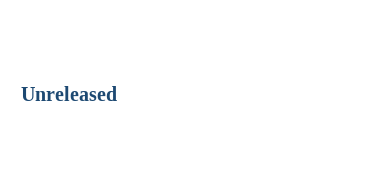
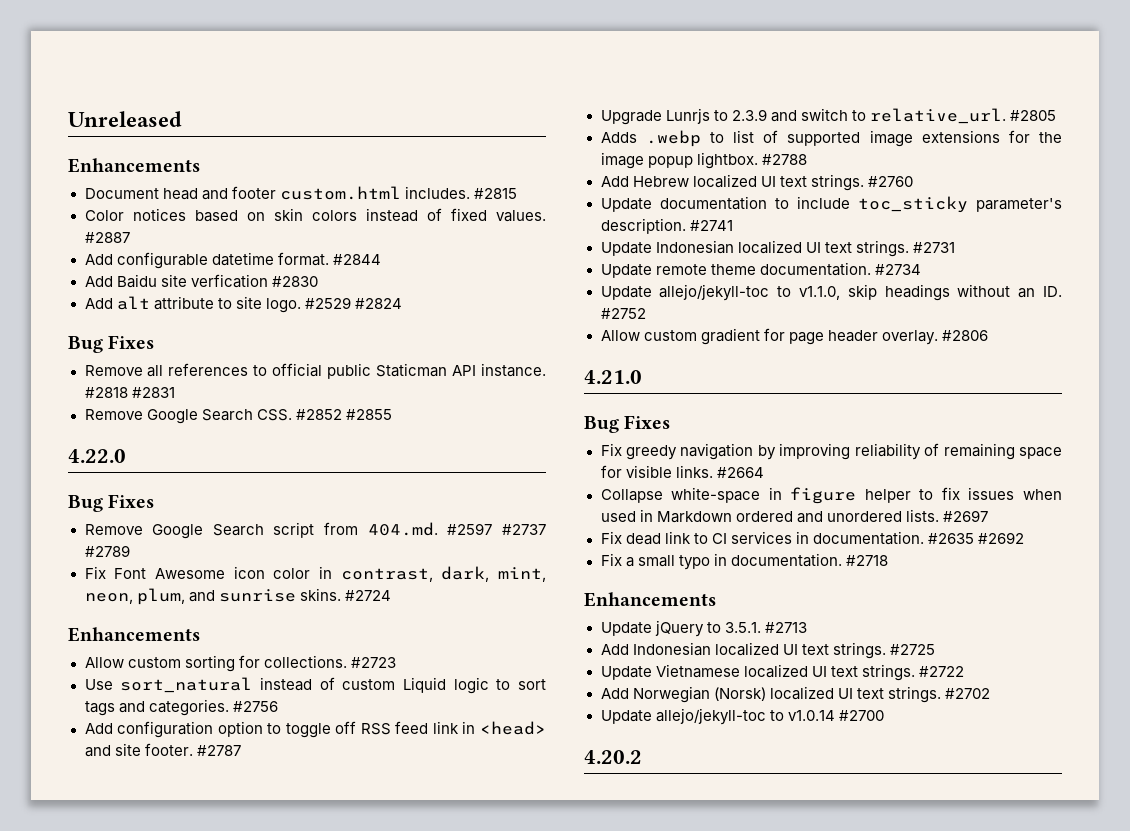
  Unreleased
+ Enhancements
+ Document head and footer custom.html includes. #2815
+ Color notices based on skin colors instead of fixed values. #2887
+ Add configurable datetime format. #2844
+ Add Baidu site verfication #2830
+ Add alt attribute to site logo. #2529 #2824
+ Bug Fixes
+ Remove all references to official public Staticman API instance. #2818 #2831
+ Remove Google Search CSS. #2852 #2855
+ 4.22.0
+ Bug Fixes
+ Remove Google Search script from 404.md. #2597 #2737 #2789
+ Fix Font Awesome icon color in contrast, dark, mint, neon, plum, and sunrise skins. #2724
+ Enhancements
+ Allow custom sorting for collections. #2723
+ Use sort_natural instead of custom Liquid logic to sort tags and categories. #2756
+ Add configuration option to toggle off RSS feed link in <head> and site footer. #2787
+ Upgrade Lunrjs to 2.3.9 and switch to relative_url. #2805
+ Adds .webp to list of supported image extensions for the image popup lightbox. #2788
+ Add Hebrew localized UI text strings. #2760
+ Update documentation to include toc_sticky parameter's description. #2741
+ Update Indonesian localized UI text strings. #2731
+ Update remote theme documentation. #2734
+ Update allejo/jekyll-toc to v1.1.0, skip headings without an ID. #2752
+ Allow custom gradient for page header overlay. #2806
+ 4.21.0
+ Bug Fixes
+ Fix greedy navigation by improving reliability of remaining space for visible links. #2664
+ Collapse white-space in figure helper to fix issues when used in Markdown ordered and unordered lists. #2697
+ Fix dead link to CI services in documentation. #2635 #2692
+ Fix a small typo in documentation. #2718
+ Enhancements
+ Update jQuery to 3.5.1. #2713
+ Add Indonesian localized UI text strings. #2725
+ Update Vietnamese localized UI text strings. #2722
+ Add Norwegian (Norsk) localized UI text strings. #2702
+ Update allejo/jekyll-toc to v1.0.14 #2700
+ 4.20.2

